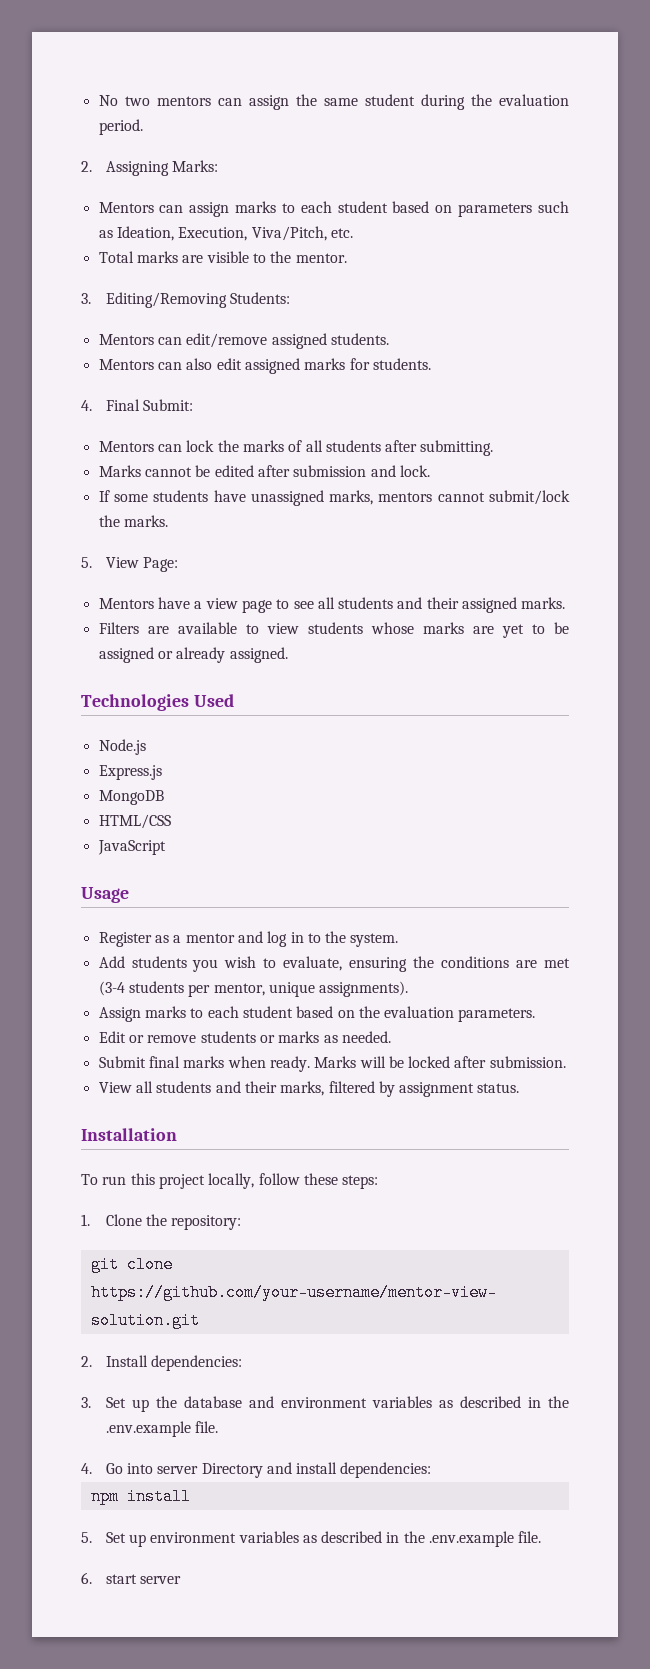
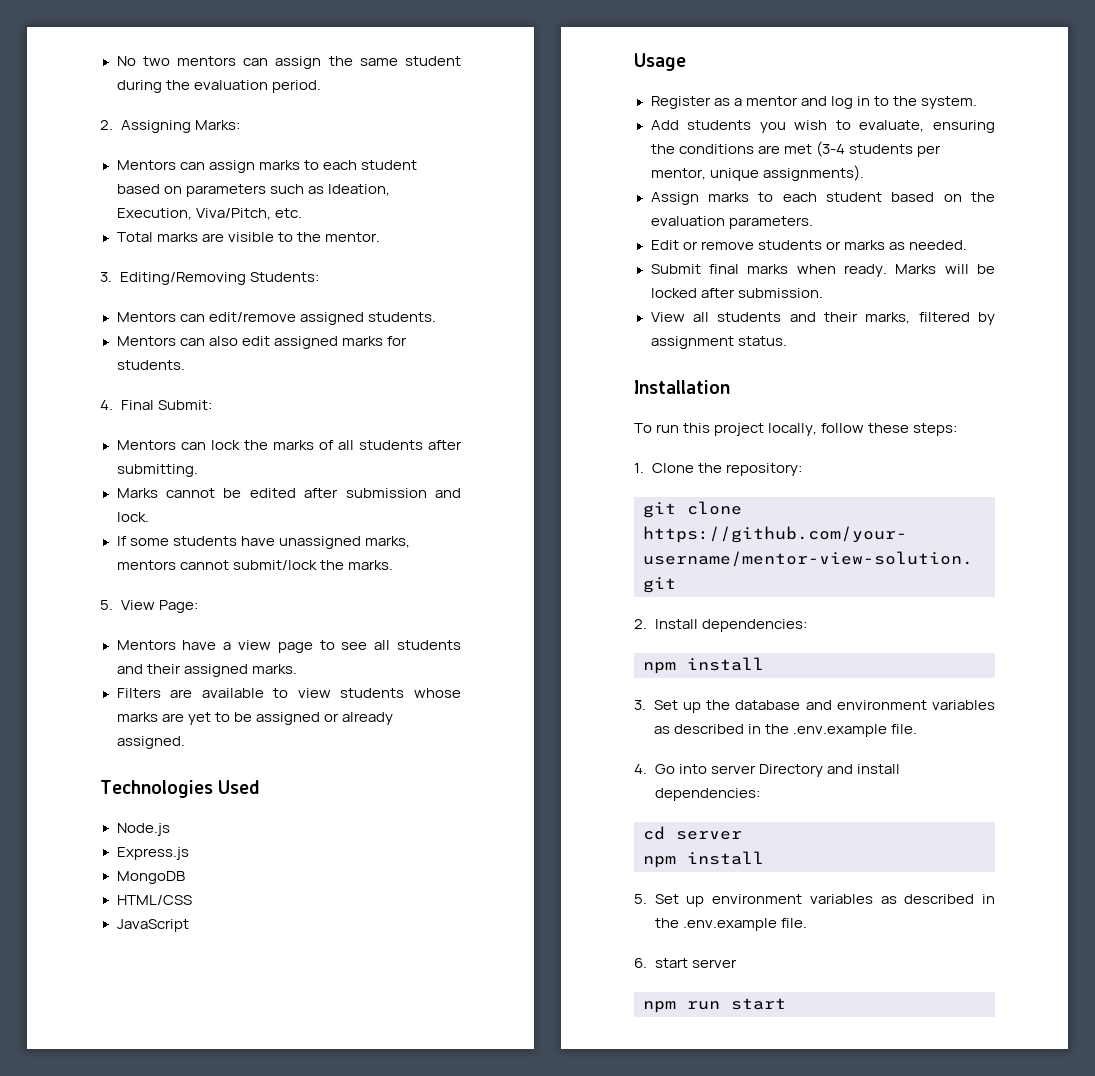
  2. Install dependencies:
+ npm install
+ cd server
+ npm run start

